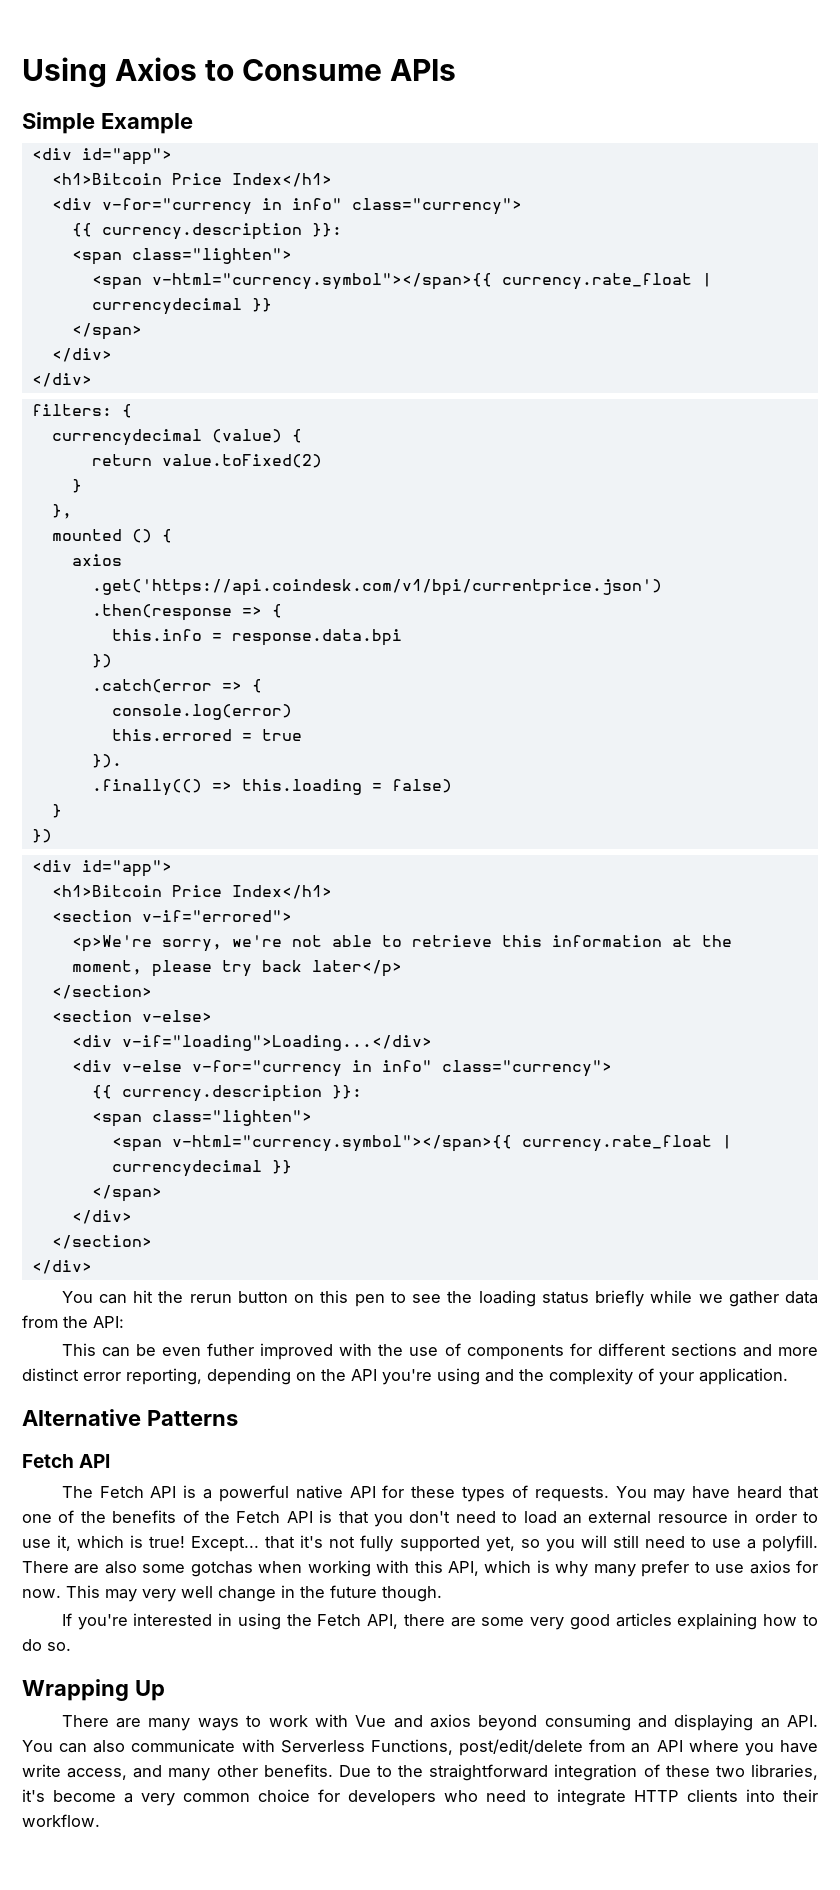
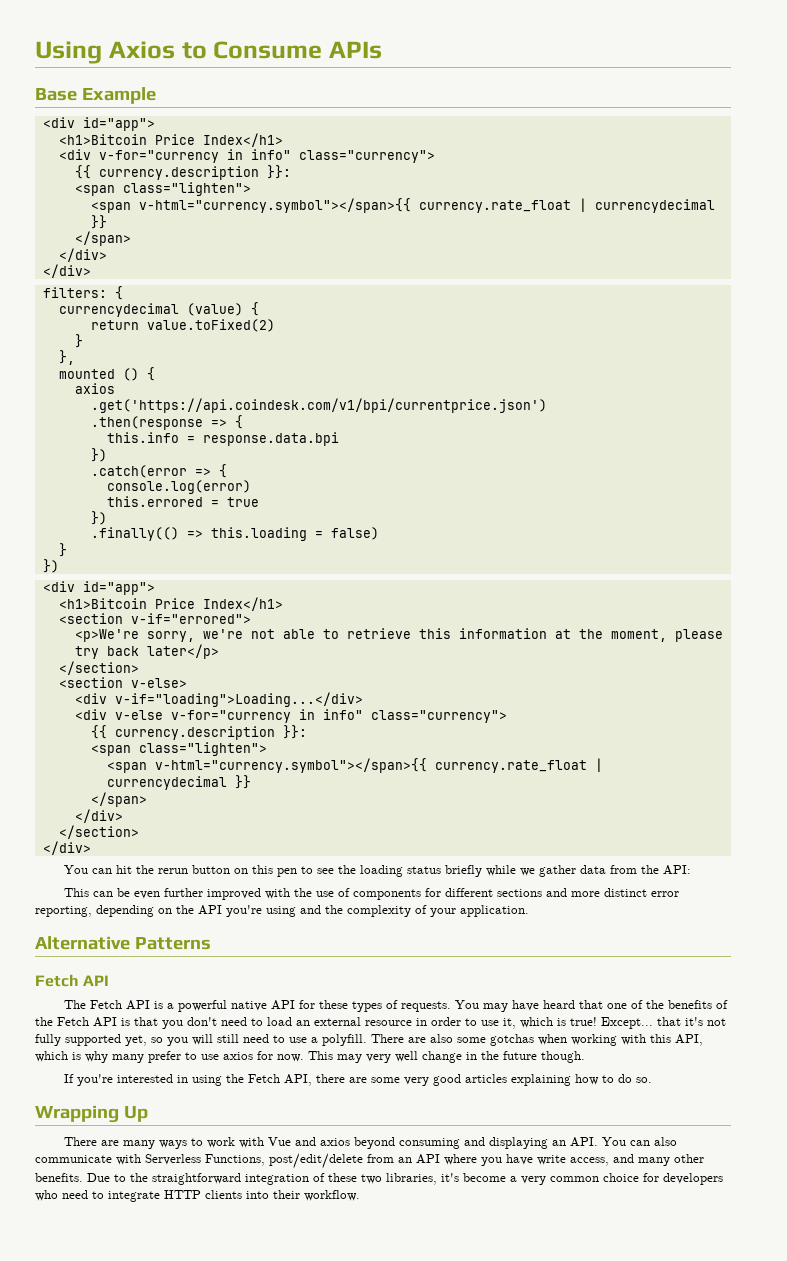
- Simple Example
+ Base Example
  this.errored = true
- }).
+ })
- This can be even futher improved with the use of components for different sections and more distinct error reporting, depending on the API you're using and the complexity of your application.
+ This can be even further improved with the use of components for different sections and more distinct error reporting, depending on the API you're using and the complexity of your application.

